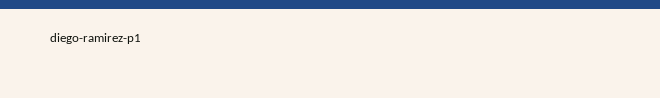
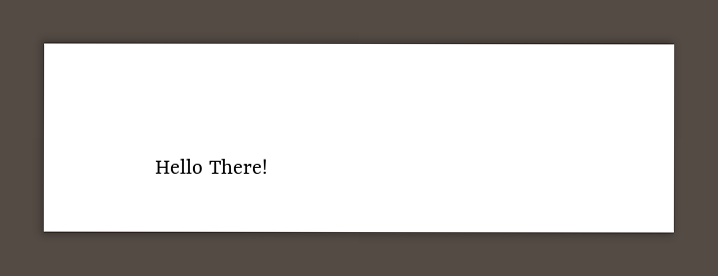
- diego-ramirez-p1
+ Hello There!

